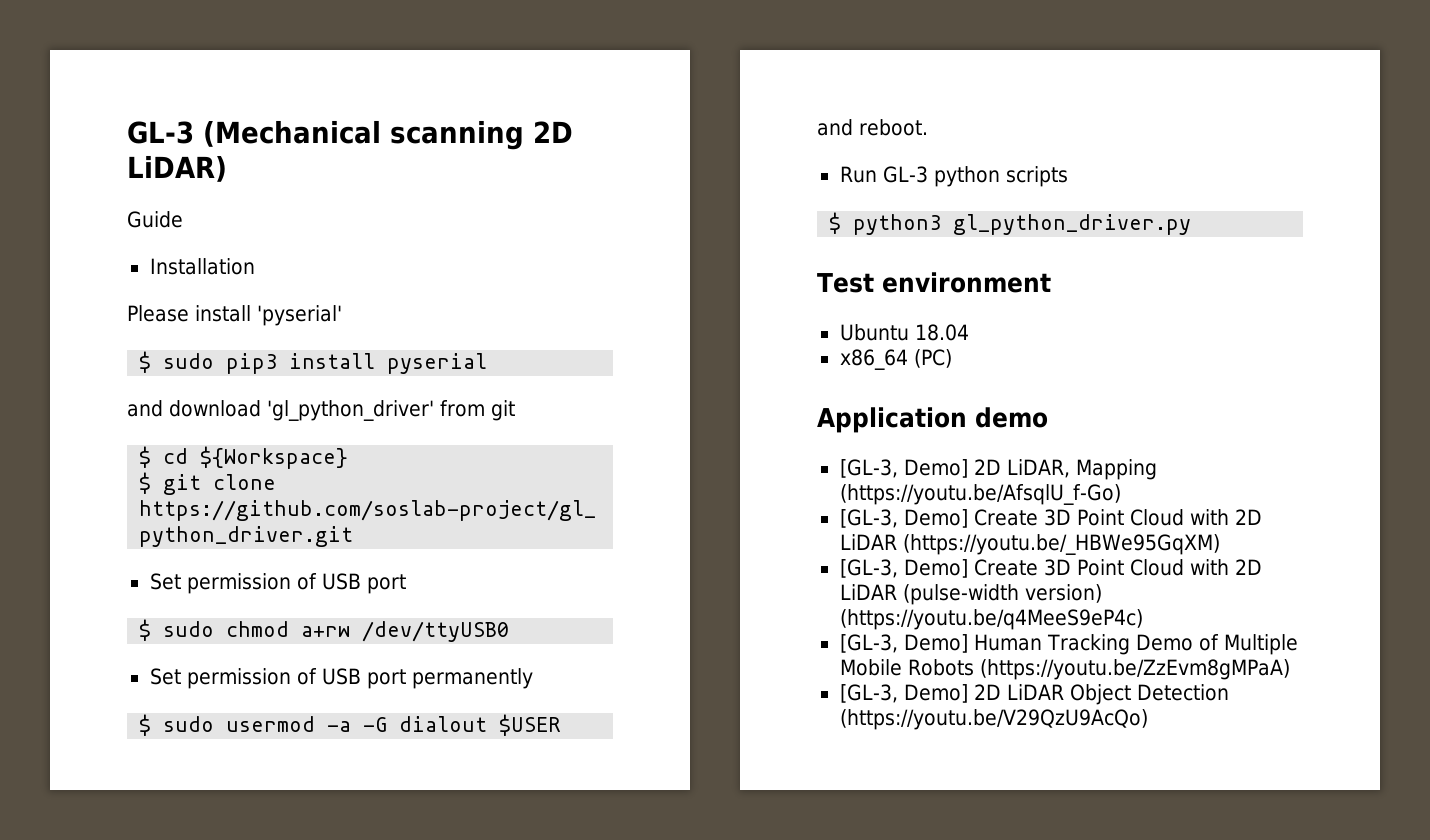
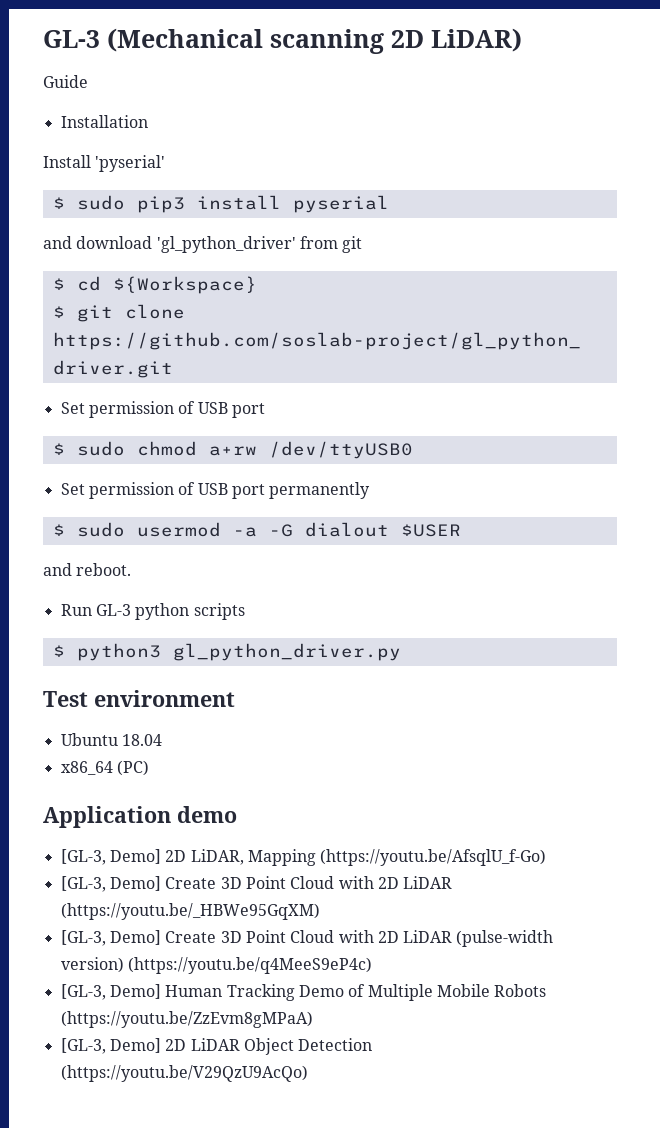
- Please install 'pyserial'
+ Install 'pyserial'

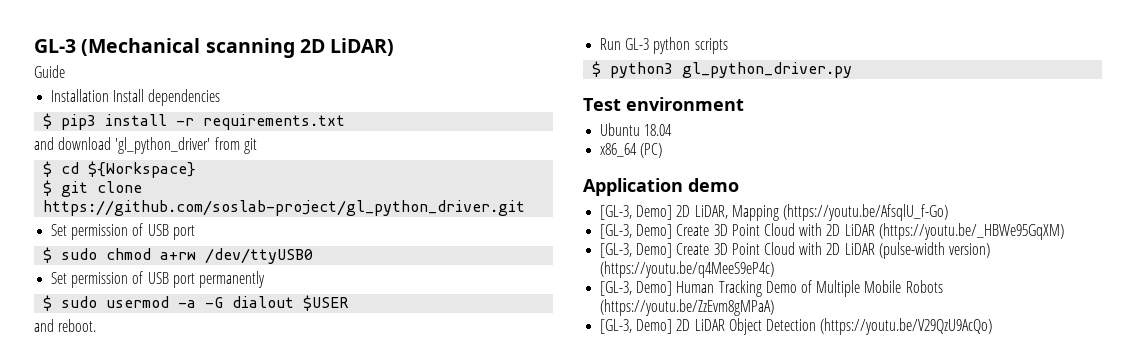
- Installation
- Install 'pyserial'
- $ sudo pip3 install pyserial
+ Installation Install dependencies
+ $ pip3 install -r requirements.txt

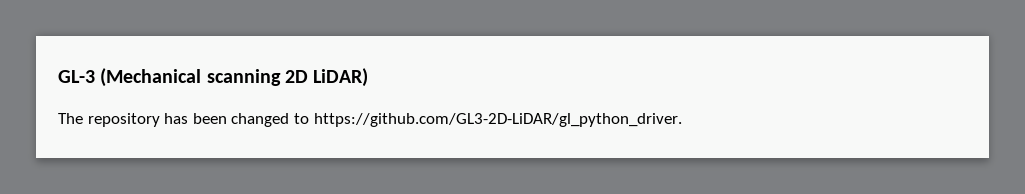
- Guide
- Installation Install dependencies
- $ pip3 install -r requirements.txt
- and download 'gl_python_driver' from git
- $ cd ${Workspace}
- $ git clone https://github.com/soslab-project/gl_python_driver.git
- Set permission of USB port
- $ sudo chmod a+rw /dev/ttyUSB0
- Set permission of USB port permanently
- $ sudo usermod -a -G dialout $USER
- and reboot.
- Run GL-3 python scripts
- $ python3 gl_python_driver.py
- Test environment
- Ubuntu 18.04
- x86_64 (PC)
- Application demo
- [GL-3, Demo] 2D LiDAR, Mapping (https://youtu.be/AfsqlU_f-Go)
- [GL-3, Demo] Create 3D Point Cloud with 2D LiDAR (https://youtu.be/_HBWe95GqXM)
- [GL-3, Demo] Create 3D Point Cloud with 2D LiDAR (pulse-width version) (https://youtu.be/q4MeeS9eP4c)
- [GL-3, Demo] Human Tracking Demo of Multiple Mobile Robots (https://youtu.be/ZzEvm8gMPaA)
- [GL-3, Demo] 2D LiDAR Object Detection (https://youtu.be/V29QzU9AcQo)
+ The repository has been changed to https://github.com/GL3-2D-LiDAR/gl_python_driver.

